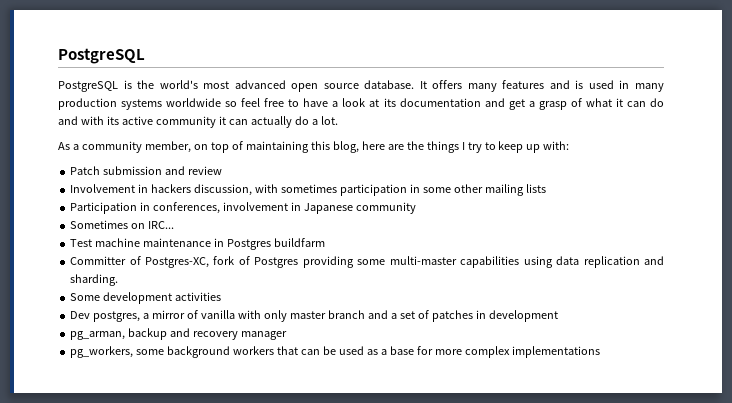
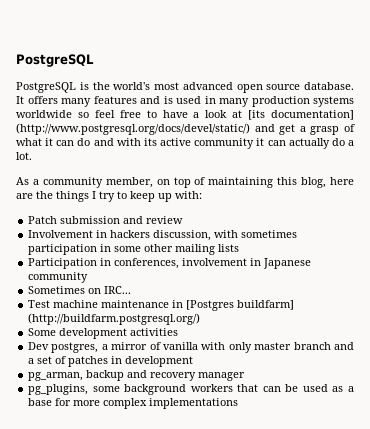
- It offers many features and is used in many production systems worldwide so feel free to have a look at its documentation and get a grasp of what it can do and with its active community it can actually do a lot.
+ It offers many features and is used in many production systems worldwide so feel free to have a look at [its documentation] (http://www.postgresql.org/docs/devel/static/) and get a grasp of what it can do and with its active community it can actually do a lot.
- Test machine maintenance in Postgres buildfarm
- Committer of Postgres-XC, fork of Postgres providing some multi-master capabilities using data replication and sharding.
+ Test machine maintenance in [Postgres buildfarm] (http://buildfarm.postgresql.org/)
- pg_workers, some background workers that can be used as a base for more complex implementations
+ pg_plugins, some background workers that can be used as a base for more complex implementations

